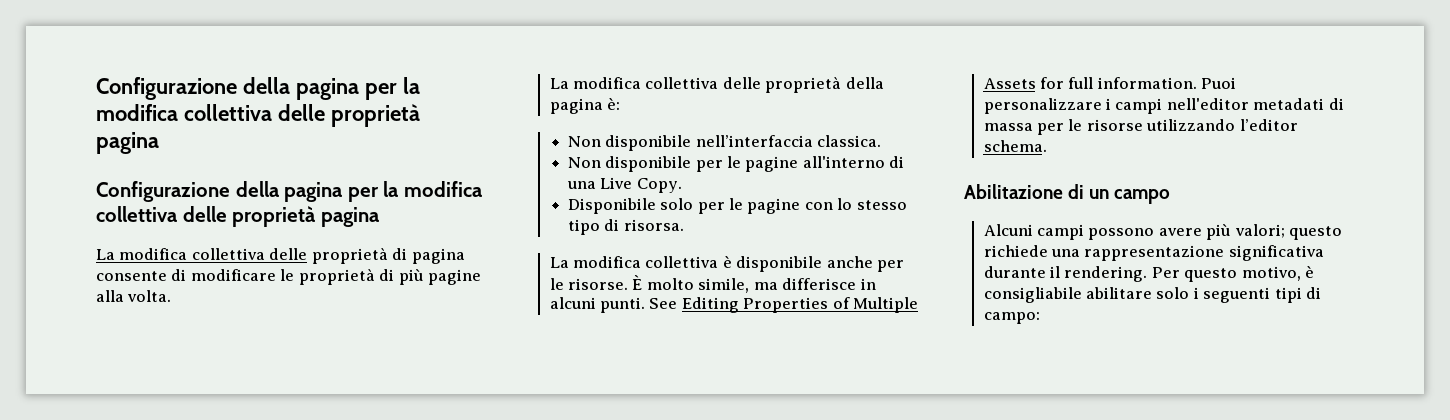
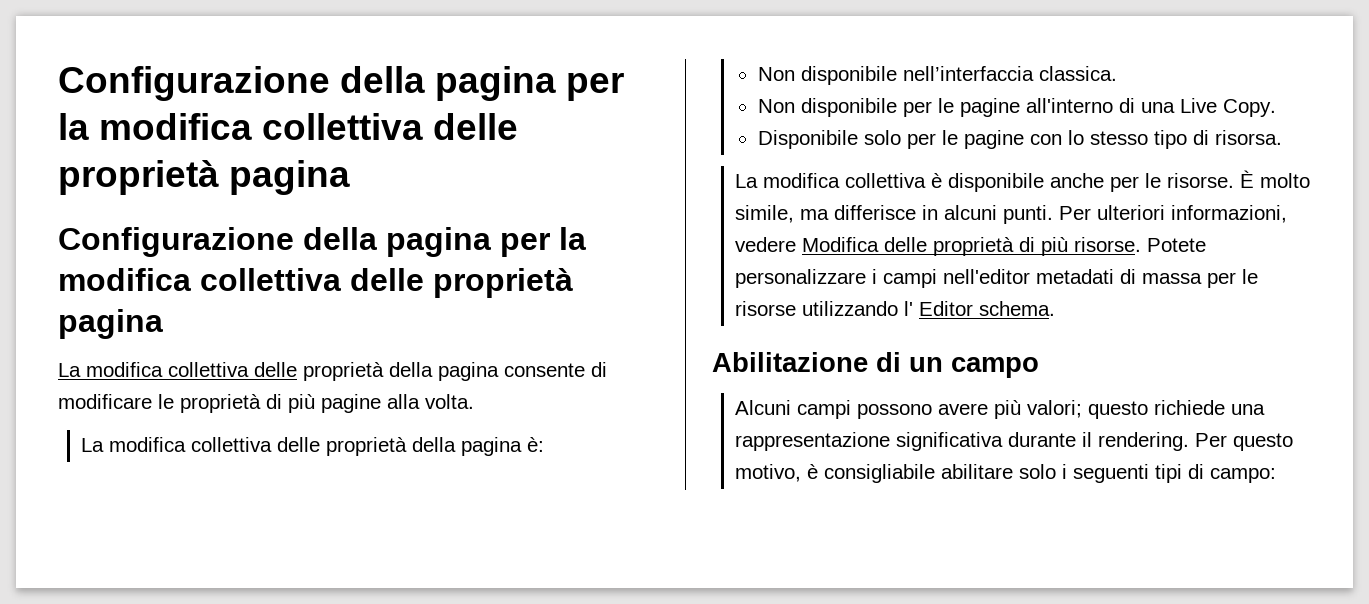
- La modifica collettiva delle proprietà di pagina consente di modificare le proprietà di più pagine alla volta.
+ La modifica collettiva delle proprietà della pagina consente di modificare le proprietà di più pagine alla volta.
- See Editing Properties of Multiple Assets for full information. Puoi personalizzare i campi nell'editor metadati di massa per le risorse utilizzando l’editor schema.
+ Per ulteriori informazioni, vedere Modifica delle proprietà di più risorse. Potete personalizzare i campi nell'editor metadati di massa per le risorse utilizzando l' Editor schema.

